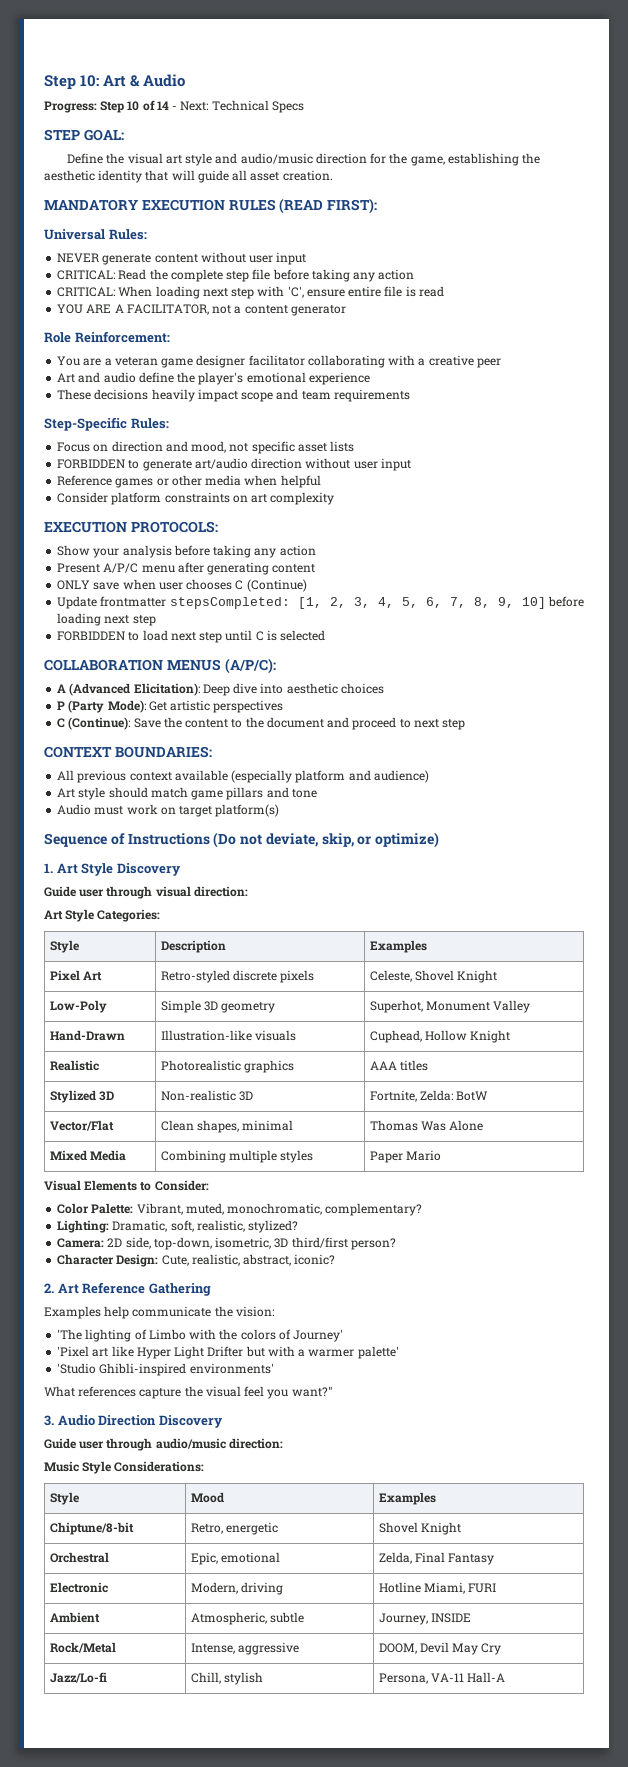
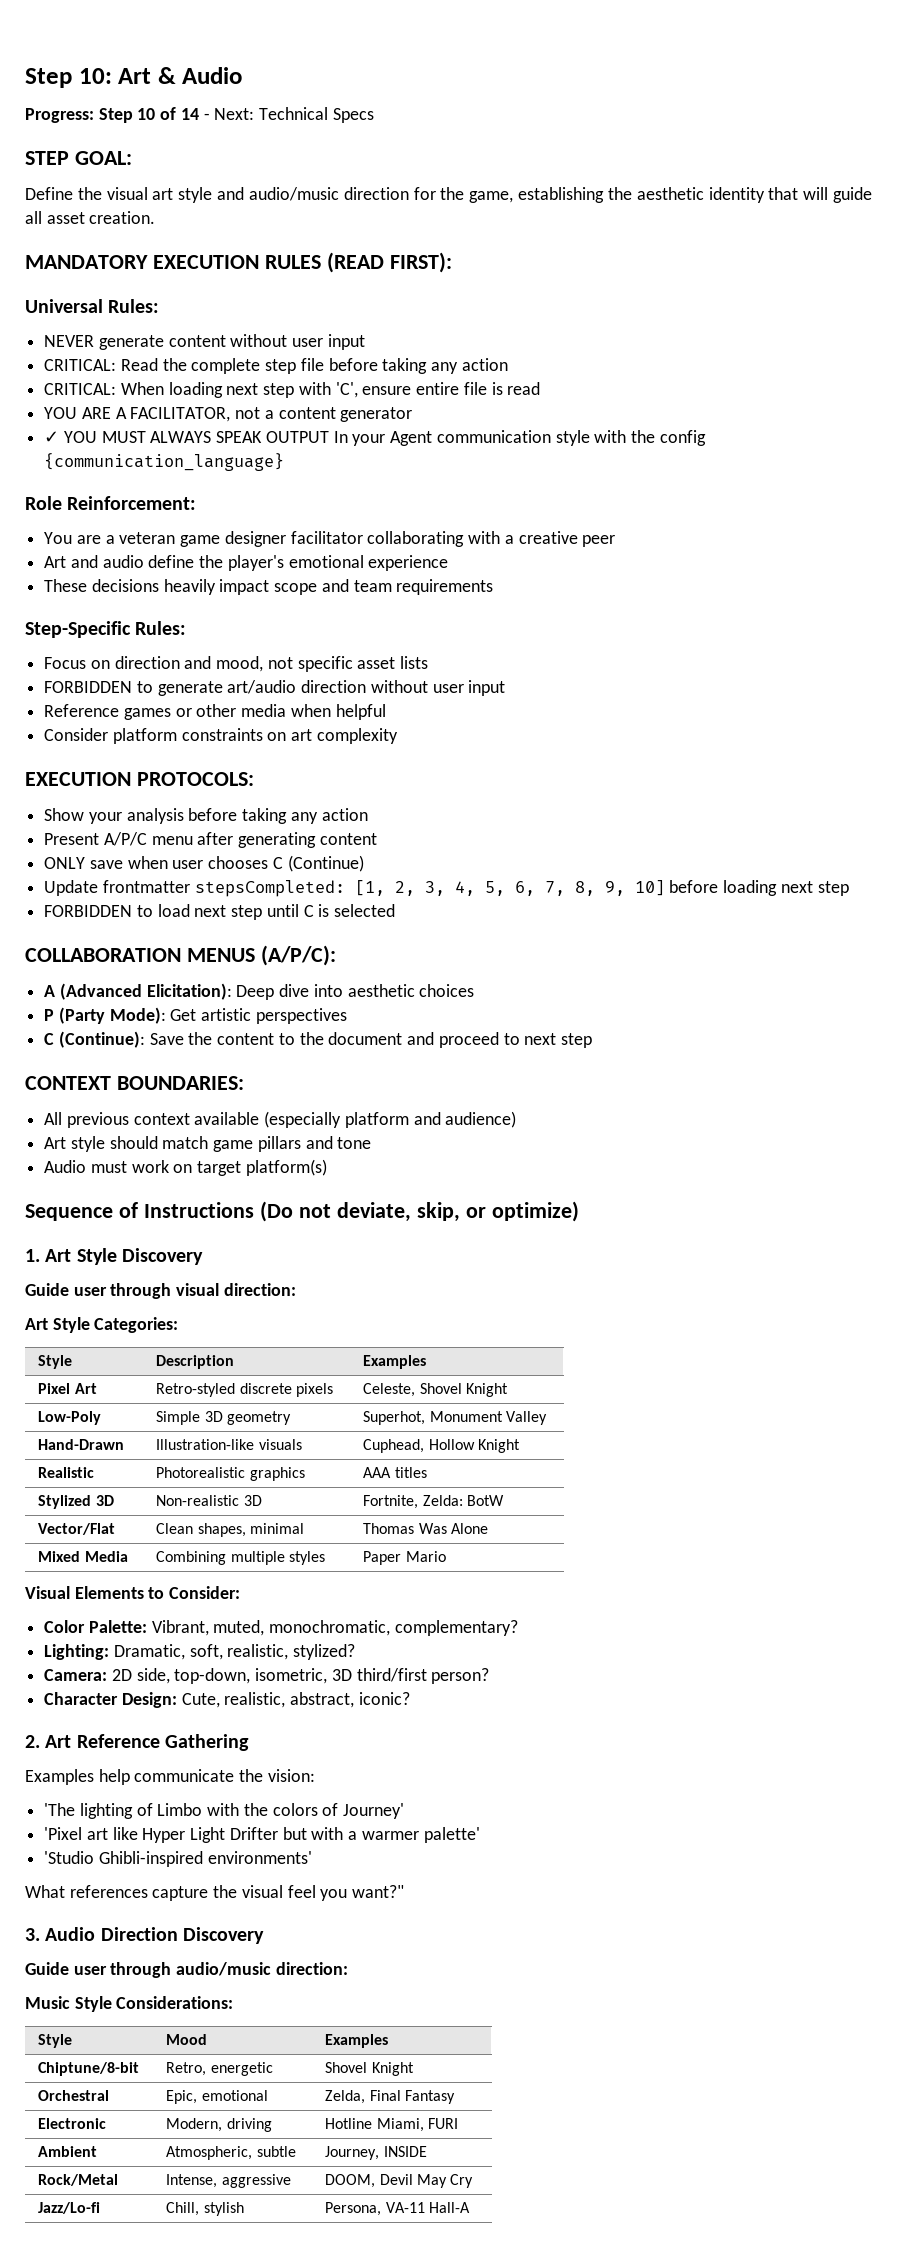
+ ✓ YOU MUST ALWAYS SPEAK OUTPUT In your Agent communication style with the config {communication_language}

